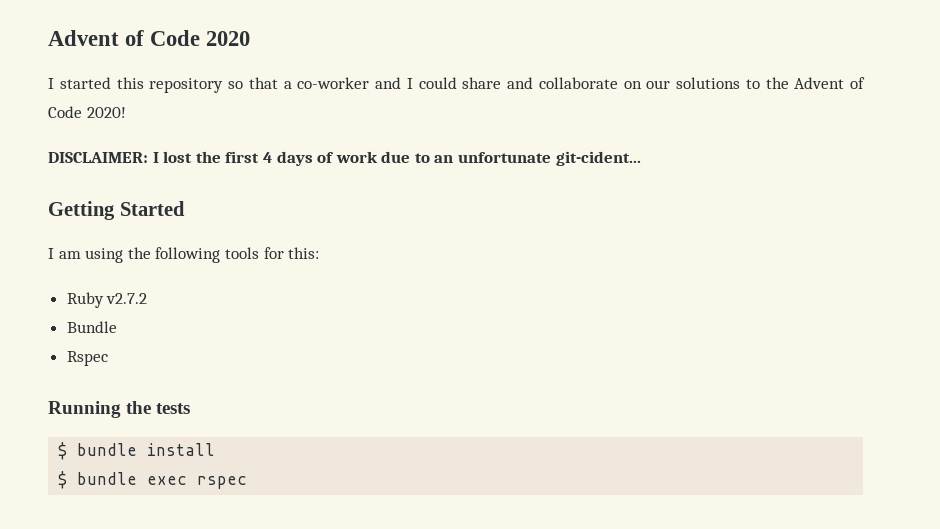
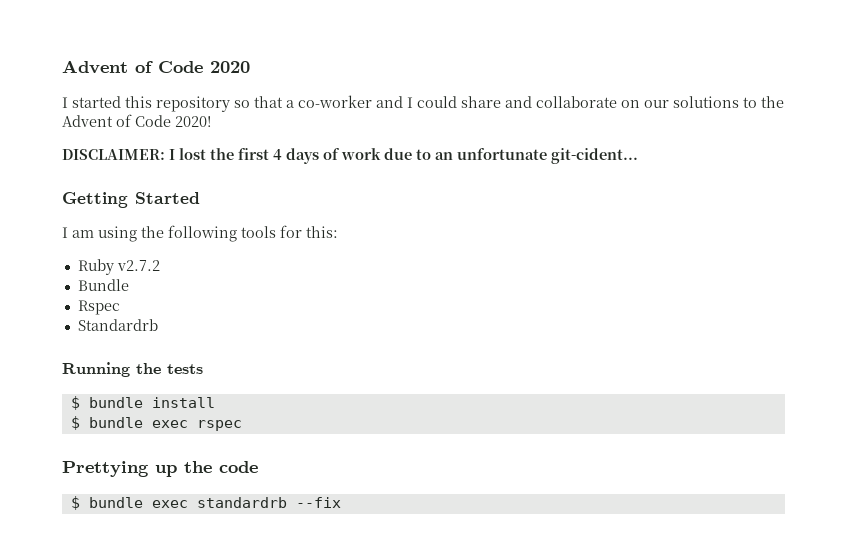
+ Standardrb
+ Prettying up the code
+ $ bundle exec standardrb --fix

